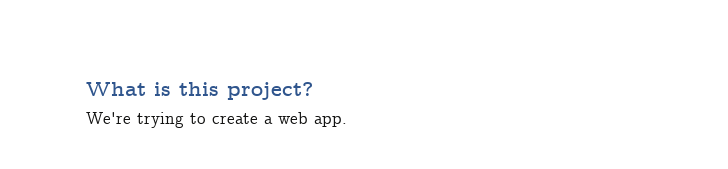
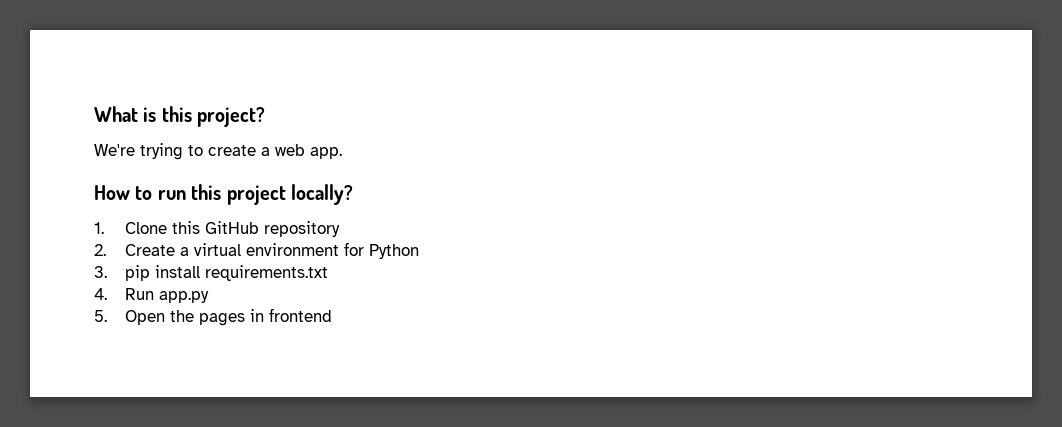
+ How to run this project locally?
+ 1. Clone this GitHub repository
+ 2. Create a virtual environment for Python
+ 3. pip install requirements.txt
+ 4. Run app.py
+ 5. Open the pages in frontend

